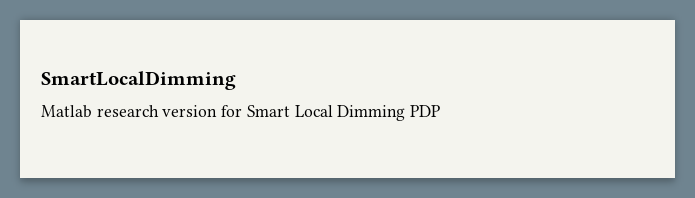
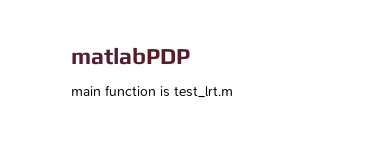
- SmartLocalDimming
- Matlab research version for Smart Local Dimming PDP
+ matlabPDP
+ main function is test_lrt.m

